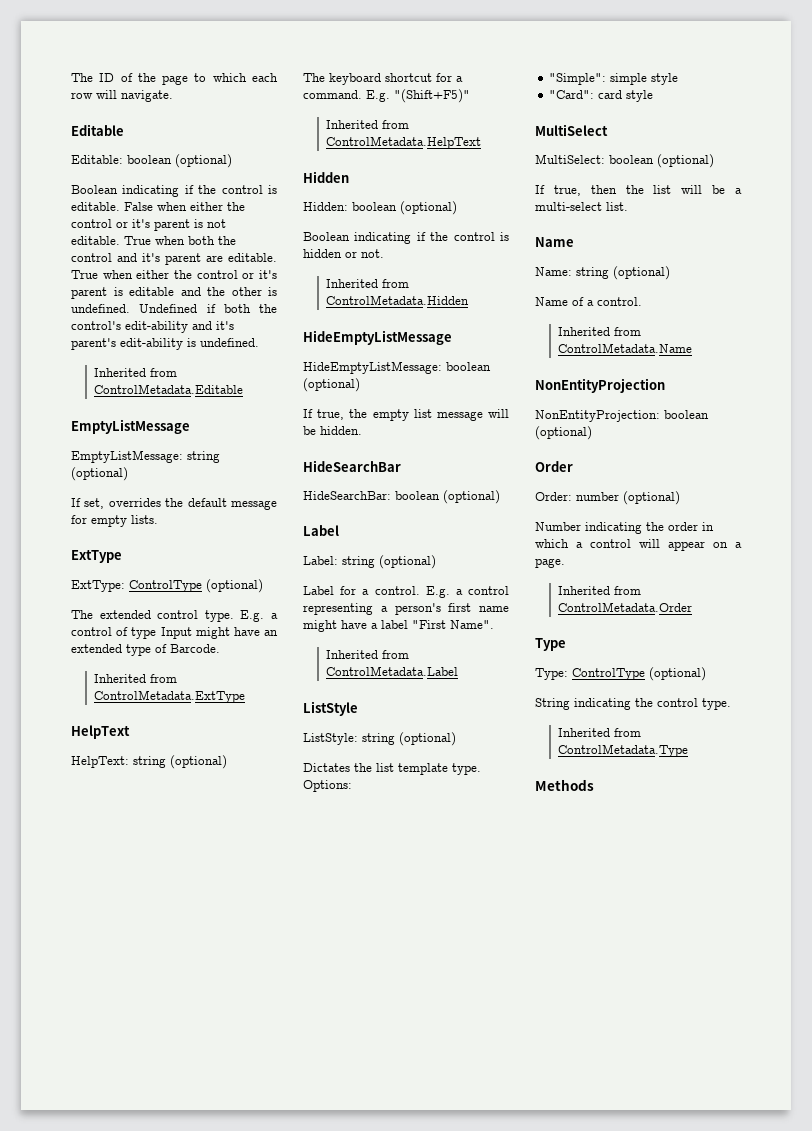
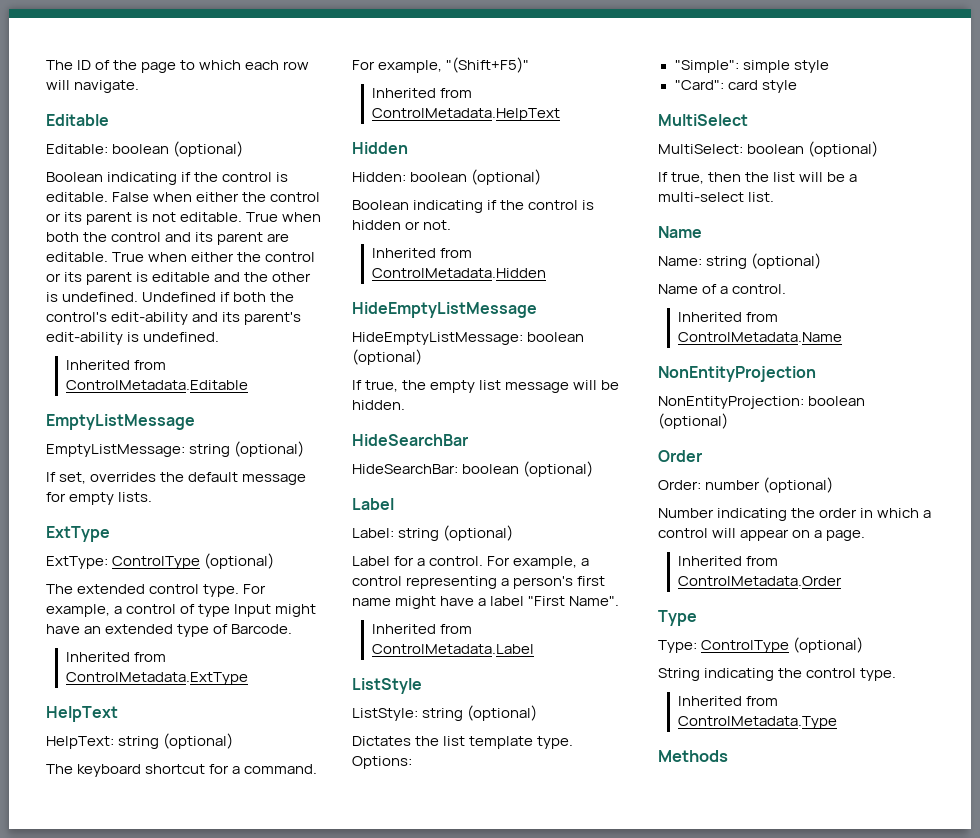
- False when either the control or it's parent is not editable.
+ False when either the control or its parent is not editable.
- True when both the control and it's parent are editable.
+ True when both the control and its parent are editable.
- True when either the control or it's parent is editable and the other is undefined.
+ True when either the control or its parent is editable and the other is undefined.
- Undefined if both the control's edit-ability and it's parent's edit-ability is undefined.
+ Undefined if both the control's edit-ability and its parent's edit-ability is undefined.
- E.g. a control of type Input might have an extended type of Barcode.
+ For example, a control of type Input might have an extended type of Barcode.
- E.g. "(Shift+F5)"
+ For example, "(Shift+F5)"
- E.g. a control representing a person's first name might have a label "First Name".
+ For example, a control representing a person's first name might have a label "First Name".

